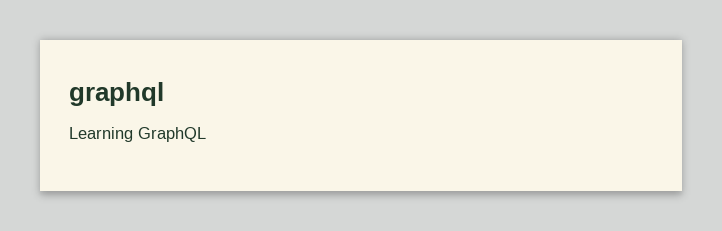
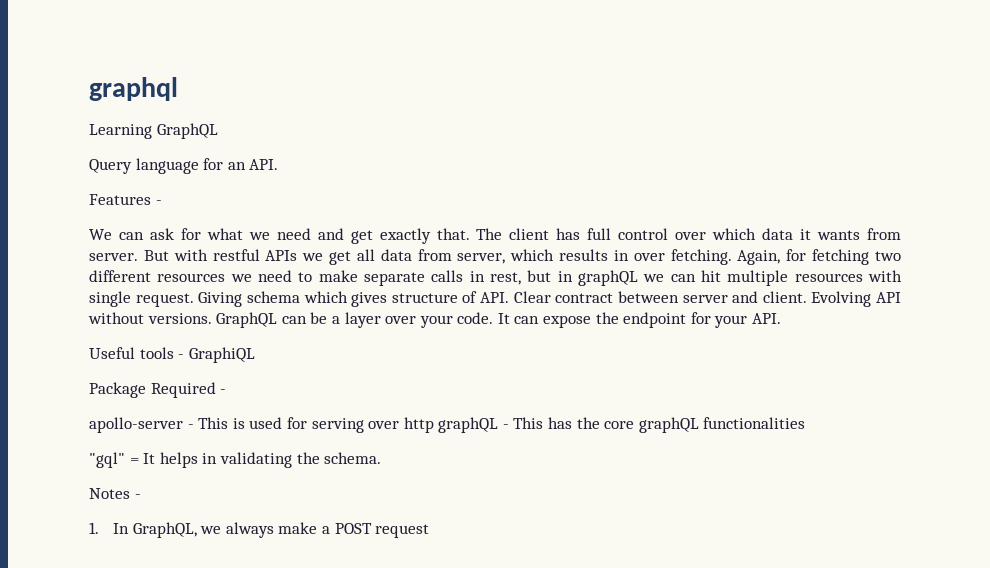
+ Query language for an API.
+ Features -
+ We can ask for what we need and get exactly that. The client has full control over which data it wants from server. But with restful APIs we get all data from server, which results in over fetching. Again, for fetching two different resources we need to make separate calls in rest, but in graphQL we can hit multiple resources with single request. Giving schema which gives structure of API. Clear contract between server and client. Evolving API without versions. GraphQL can be a layer over your code. It can expose the endpoint for your API.
+ Useful tools - GraphiQL
+ Package Required -
+ apollo-server - This is used for serving over http graphQL - This has the core graphQL functionalities
+ "gql" = It helps in validating the schema.
+ Notes -
+ 1. In GraphQL, we always make a POST request

